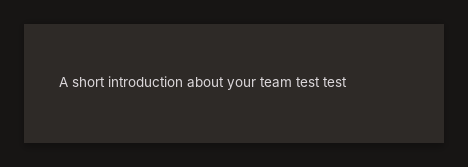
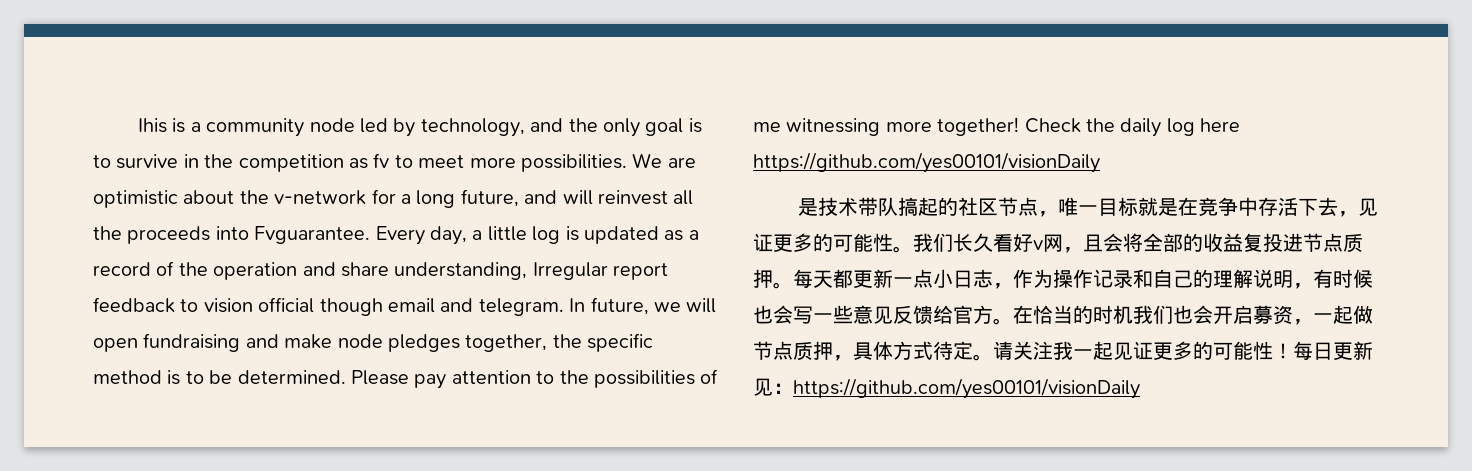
- A short introduction about your team test test
+ Ihis is a community node led by technology, and the only goal is to survive in the competition as fv to meet more possibilities. We are optimistic about the v-network for a long future, and will reinvest all the proceeds into Fvguarantee. Every day, a little log is updated as a record of the operation and share understanding, Irregular report feedback to vision official though email and telegram. In future, we will open fundraising and make node pledges together, the specific method is to be determined. Please pay attention to the possibilities of me witnessing more together! Check the daily log here https://github.com/yes00101/visionDaily
+ 是技术带队搞起的社区节点，唯一目标就是在竞争中存活下去，见证更多的可能性。我们长久看好v网，且会将全部的收益复投进节点质押。每天都更新一点小日志，作为操作记录和自己的理解说明，有时候也会写一些意见反馈给官方。在恰当的时机我们也会开启募资，一起做节点质押，具体方式待定。请关注我一起见证更多的可能性！每日更新见：https://github.com/yes00101/visionDaily

